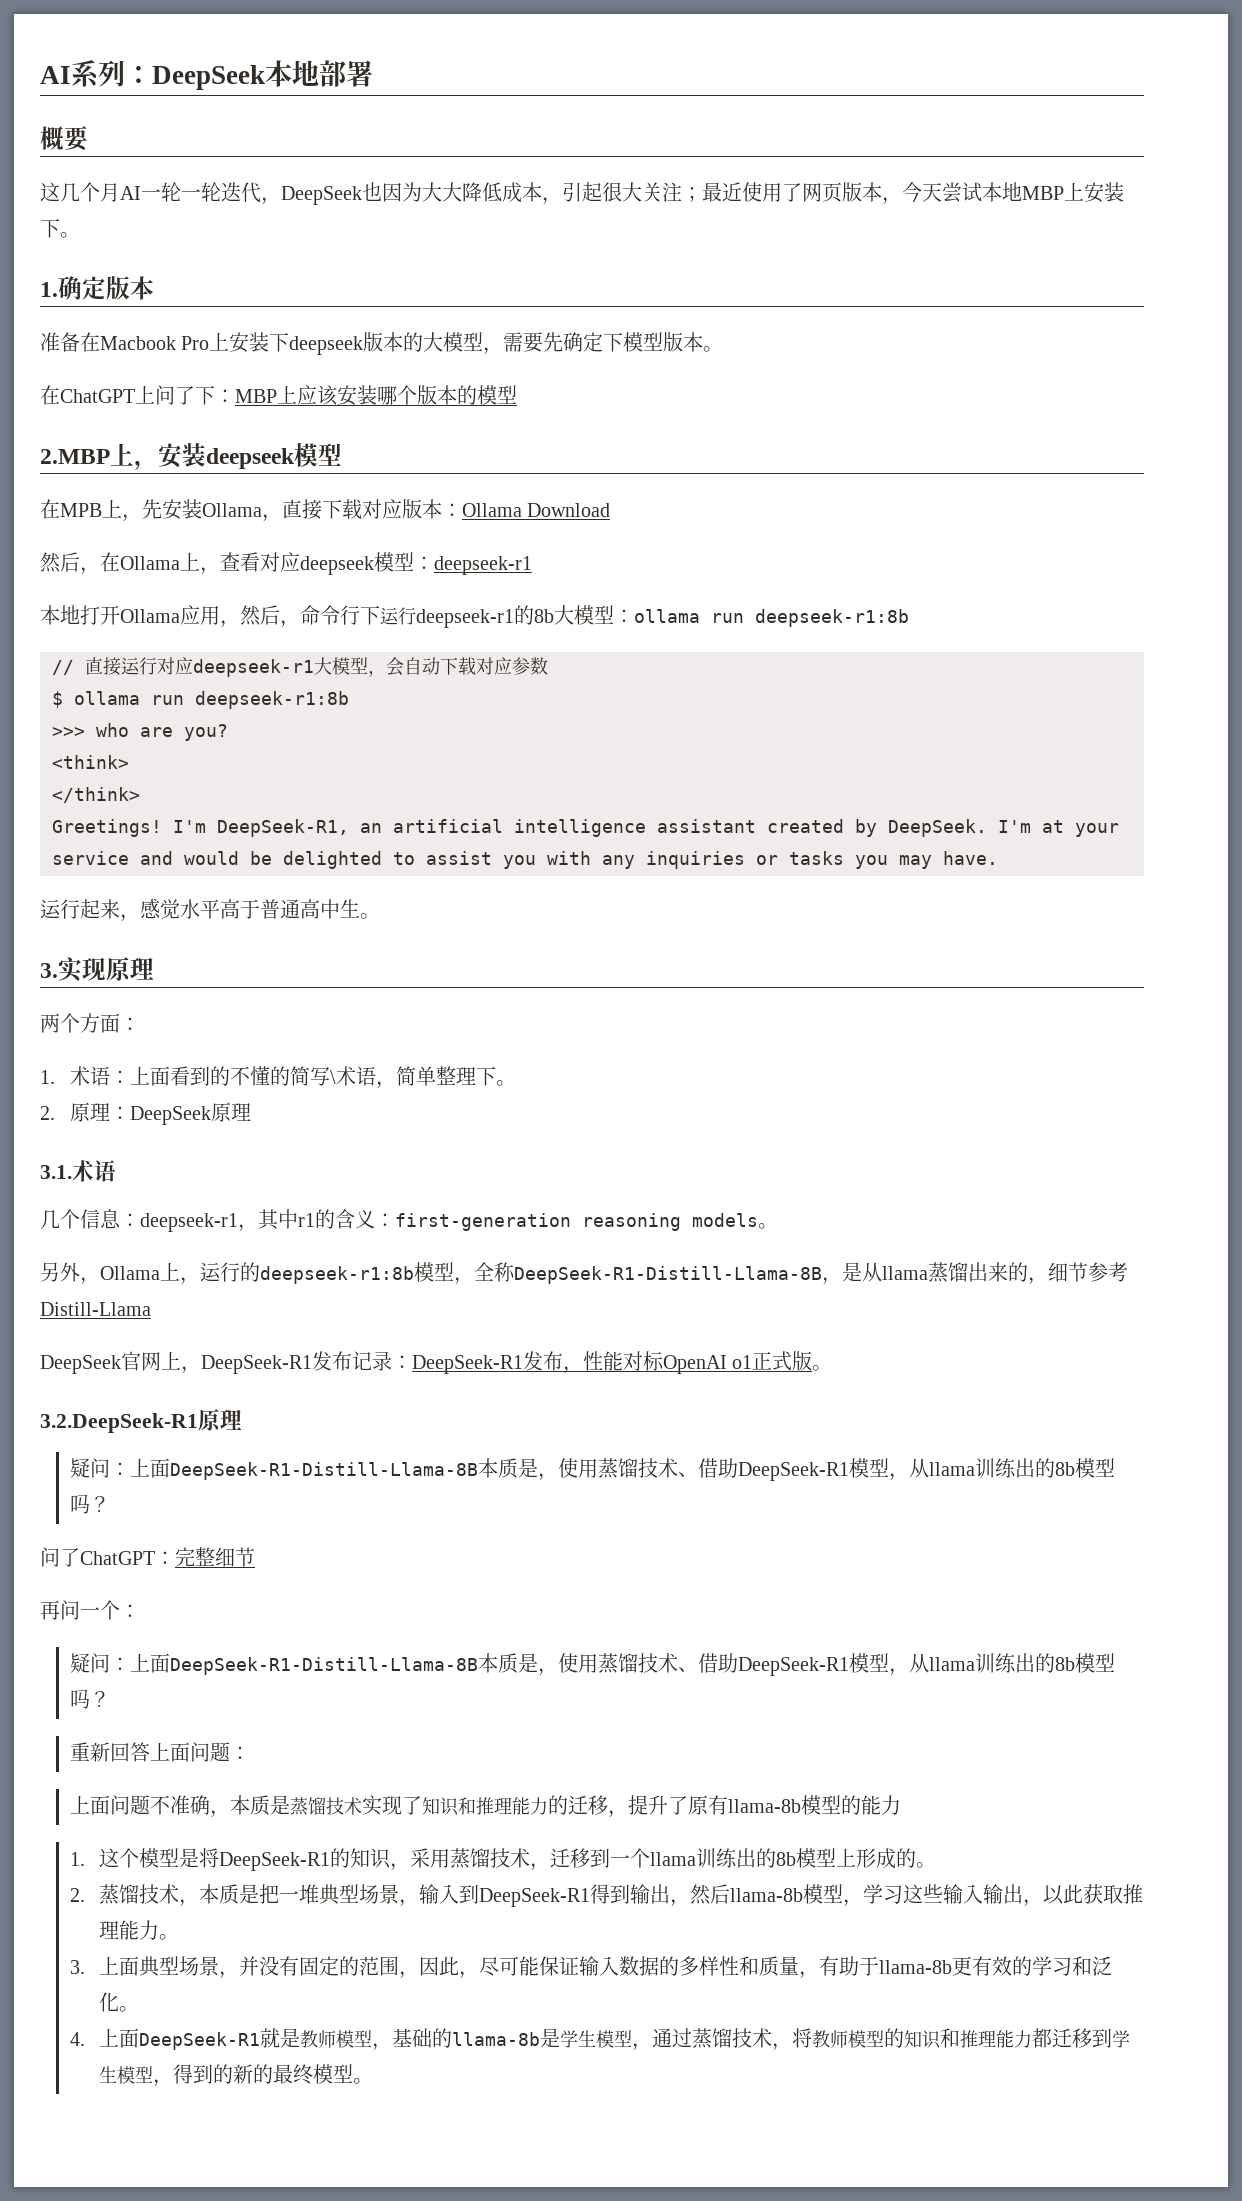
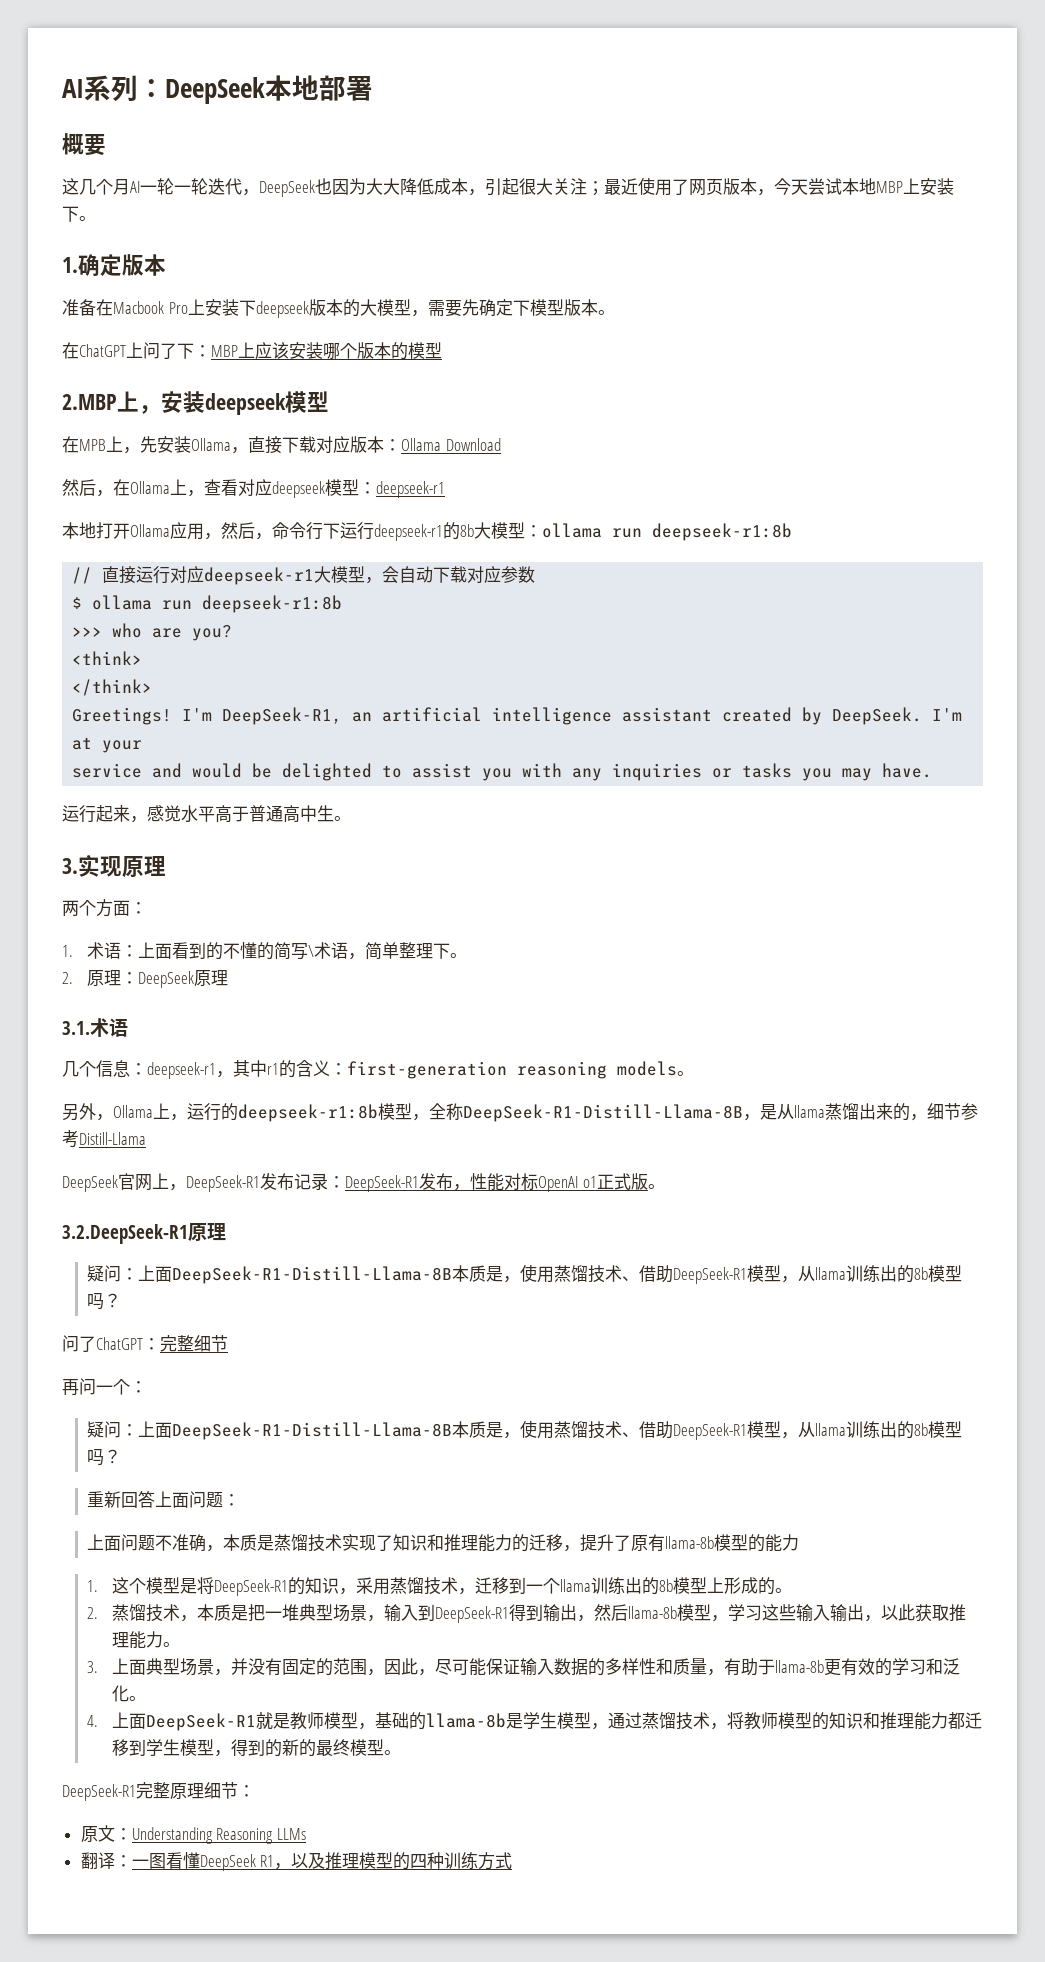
+ DeepSeek-R1完整原理细节：
+ 原文：Understanding Reasoning LLMs
+ 翻译：一图看懂DeepSeek R1，以及推理模型的四种训练方式

